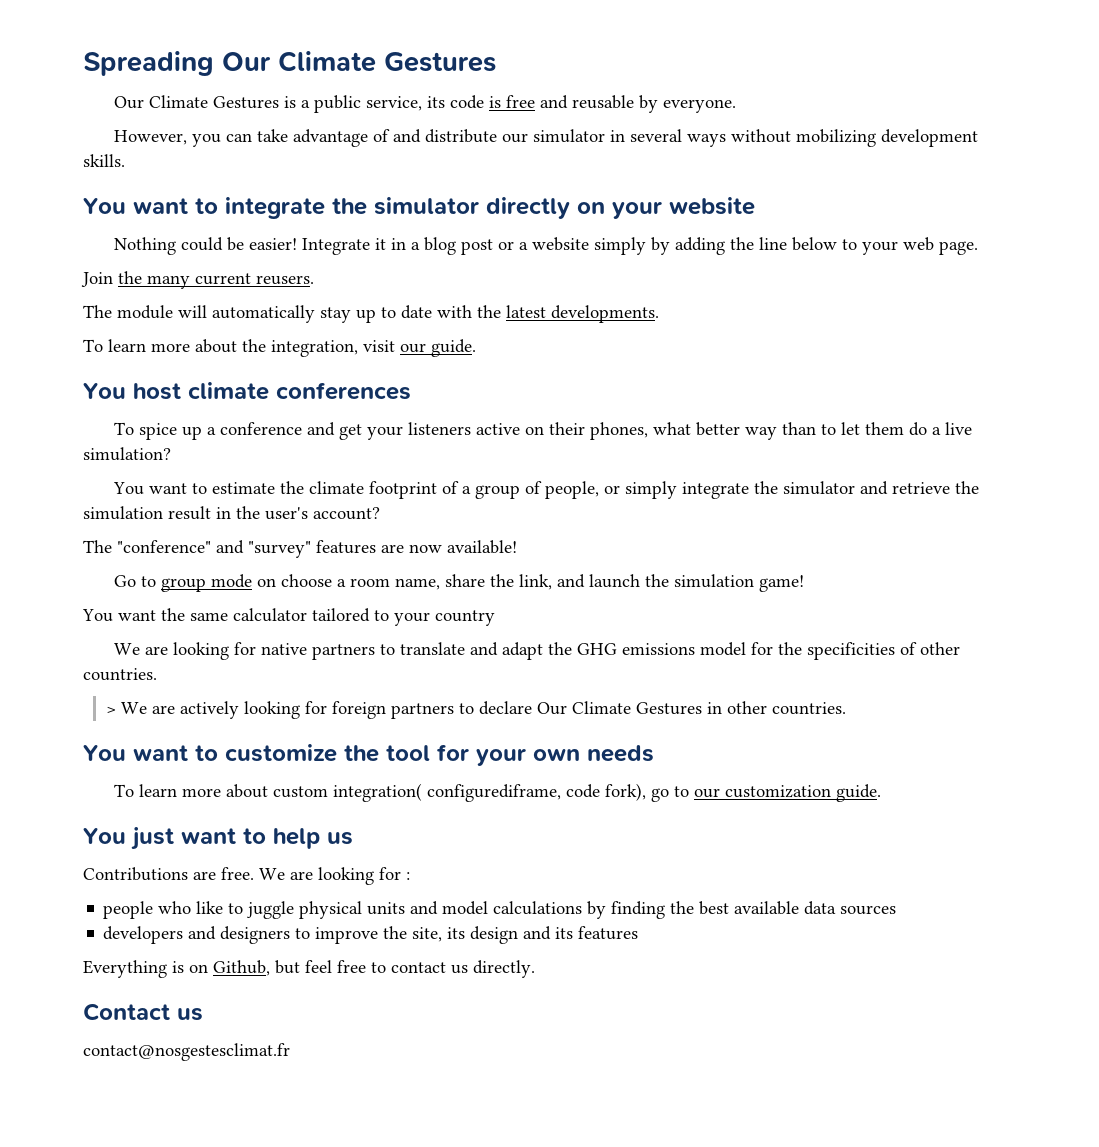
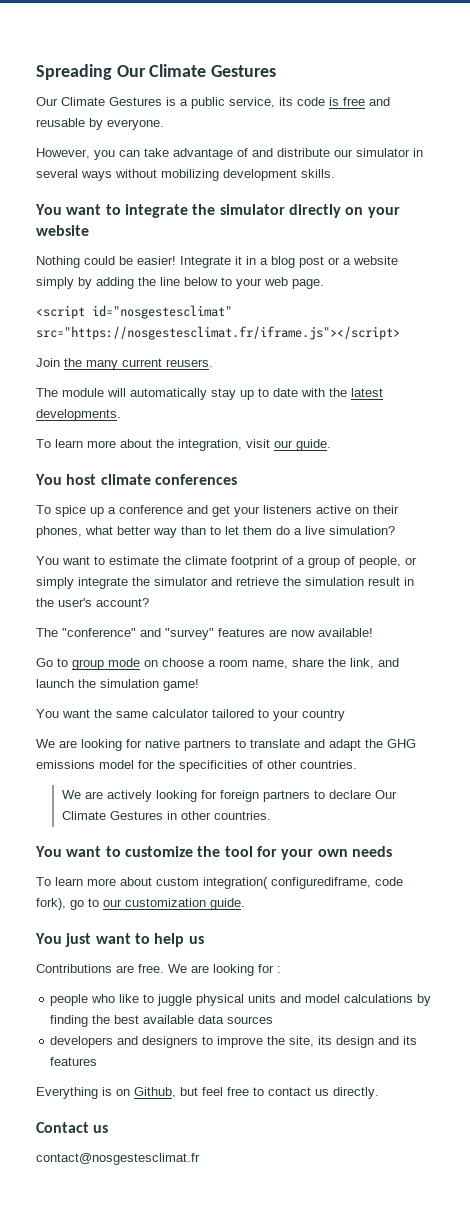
+ <script id="nosgestesclimat" src="https://nosgestesclimat.fr/iframe.js"></script>
- > We are actively looking for foreign partners to declare Our Climate Gestures in other countries.
+ We are actively looking for foreign partners to declare Our Climate Gestures in other countries.

